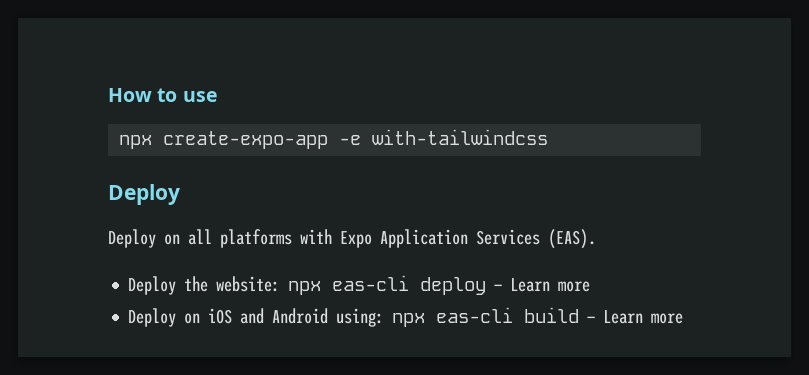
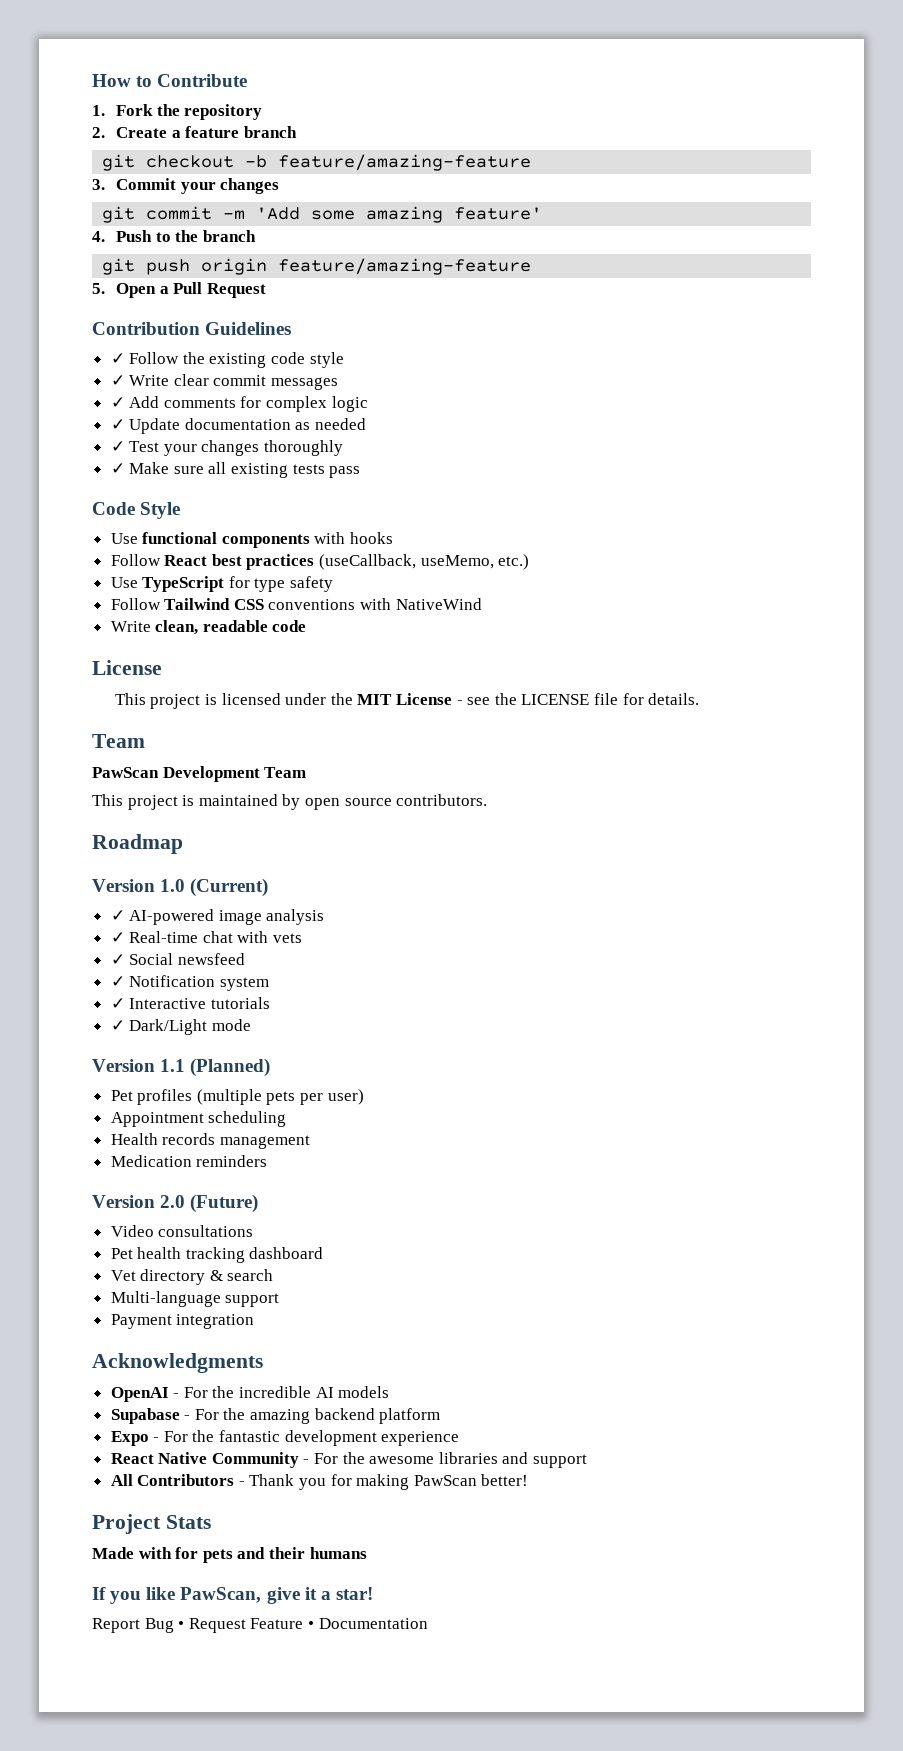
- How to use
- npx create-expo-app -e with-tailwindcss
- Deploy
- Deploy on all platforms with Expo Application Services (EAS).
- Deploy the website: npx eas-cli deploy — Learn more
- Deploy on iOS and Android using: npx eas-cli build — Learn more
+ How to Contribute
+ 1. Fork the repository
+ 2. Create a feature branch
+ git checkout -b feature/amazing-feature
+ 3. Commit your changes
+ git commit -m 'Add some amazing feature'
+ 4. Push to the branch
+ git push origin feature/amazing-feature
+ 5. Open a Pull Request
+ Contribution Guidelines
+ ✓ Follow the existing code style
+ ✓ Write clear commit messages
+ ✓ Add comments for complex logic
+ ✓ Update documentation as needed
+ ✓ Test your changes thoroughly
+ ✓ Make sure all existing tests pass
+ Code Style
+ Use functional components with hooks
+ Follow React best practices (useCallback, useMemo, etc.)
+ Use TypeScript for type safety
+ Follow Tailwind CSS conventions with NativeWind
+ Write clean, readable code
+ License
+ This project is licensed under the MIT License - see the LICENSE file for details.
+ Team
+ PawScan Development Team
+ This project is maintained by open source contributors.
+ Roadmap
+ Version 1.0 (Current)
+ ✓ AI-powered image analysis
+ ✓ Real-time chat with vets
+ ✓ Social newsfeed
+ ✓ Notification system
+ ✓ Interactive tutorials
+ ✓ Dark/Light mode
+ Version 1.1 (Planned)
+ Pet profiles (multiple pets per user)
+ Appointment scheduling
+ Health records management
+ Medication reminders
+ Version 2.0 (Future)
+ Video consultations
+ Pet health tracking dashboard
+ Vet directory & search
+ Multi-language support
+ Payment integration
+ Acknowledgments
+ OpenAI - For the incredible AI models
+ Supabase - For the amazing backend platform
+ Expo - For the fantastic development experience
+ React Native Community - For the awesome libraries and support
+ All Contributors - Thank you for making PawScan better!
+ Project Stats
+ Made with for pets and their humans
+ If you like PawScan, give it a star!
+ Report Bug • Request Feature • Documentation

